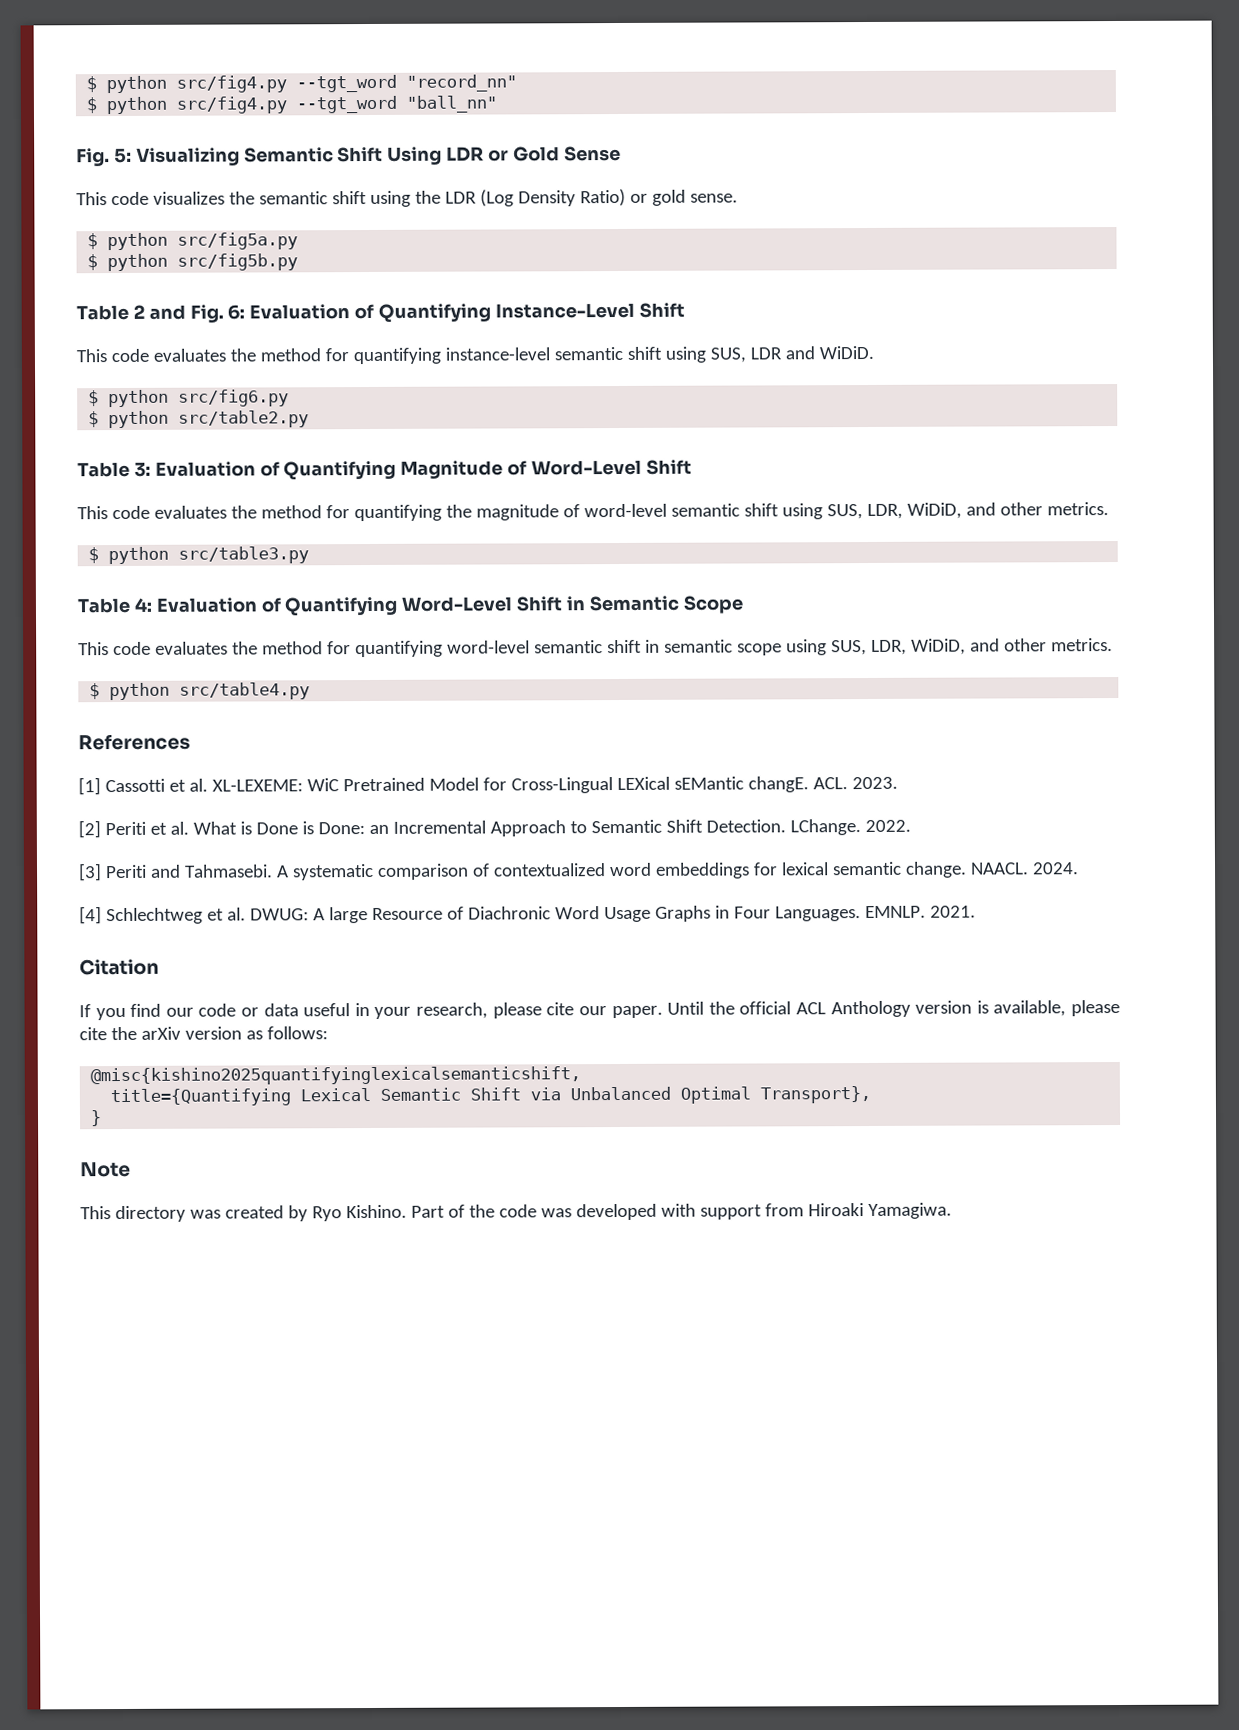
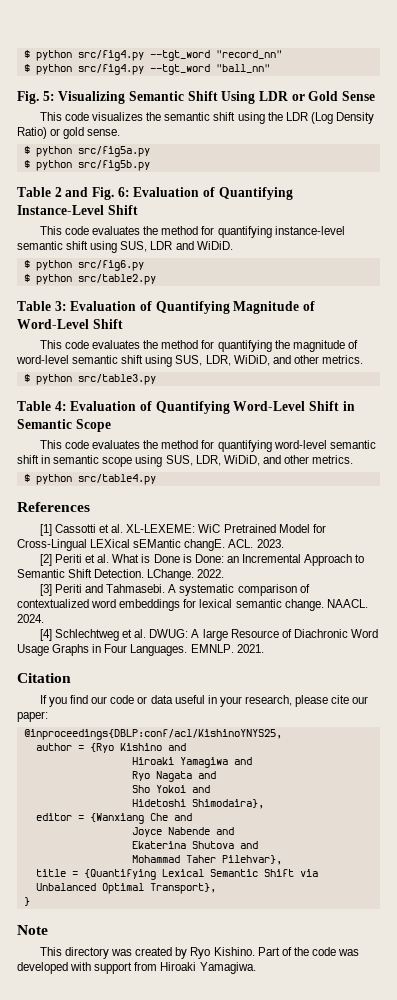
- If you find our code or data useful in your research, please cite our paper. Until the official ACL Anthology version is available, please cite the arXiv version as follows:
- @misc{kishino2025quantifyinglexicalsemanticshift,
- title={Quantifying Lexical Semantic Shift via Unbalanced Optimal Transport},
+ If you find our code or data useful in your research, please cite our paper:
+ @inproceedings{DBLP:conf/acl/KishinoYNYS25,
+ author = {Ryo Kishino and
+ Hiroaki Yamagiwa and
+ Ryo Nagata and
+ Sho Yokoi and
+ Hidetoshi Shimodaira},
+ editor = {Wanxiang Che and
+ Joyce Nabende and
+ Ekaterina Shutova and
+ Mohammad Taher Pilehvar},
+ title = {Quantifying Lexical Semantic Shift via Unbalanced Optimal Transport},

